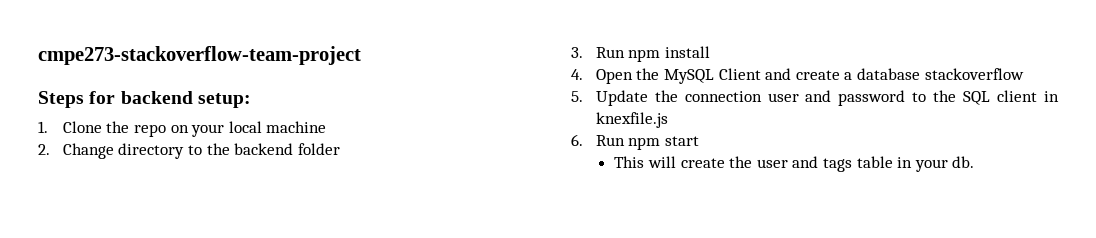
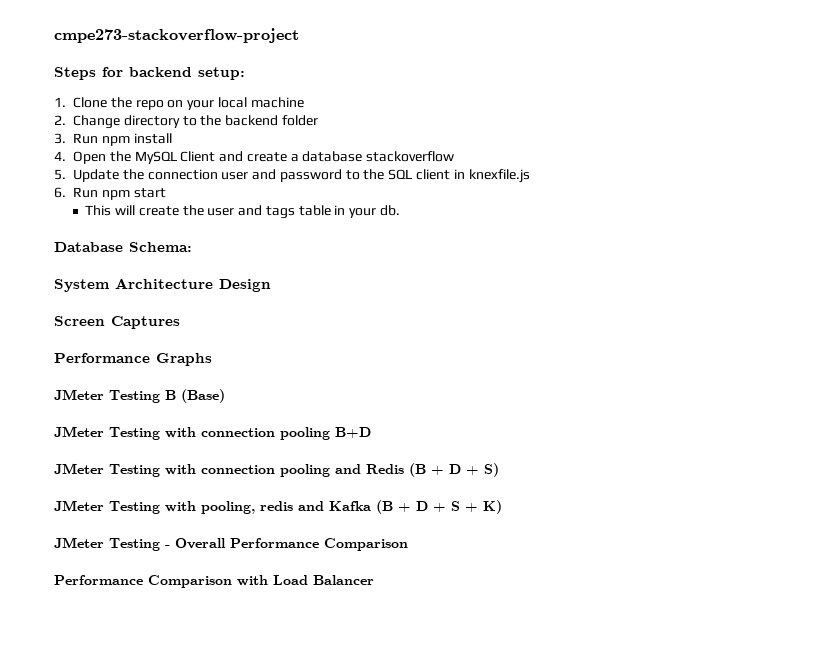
- cmpe273-stackoverflow-team-project
+ cmpe273-stackoverflow-project
+ Database Schema:
+ System Architecture Design
+ Screen Captures
+ Performance Graphs
+ JMeter Testing B (Base)
+ JMeter Testing with connection pooling B+D
+ JMeter Testing with connection pooling and Redis (B + D + S)
+ JMeter Testing with pooling, redis and Kafka (B + D + S + K)
+ JMeter Testing - Overall Performance Comparison
+ Performance Comparison with Load Balancer

